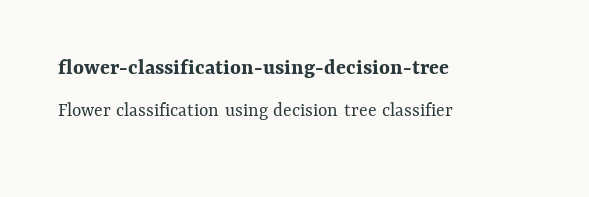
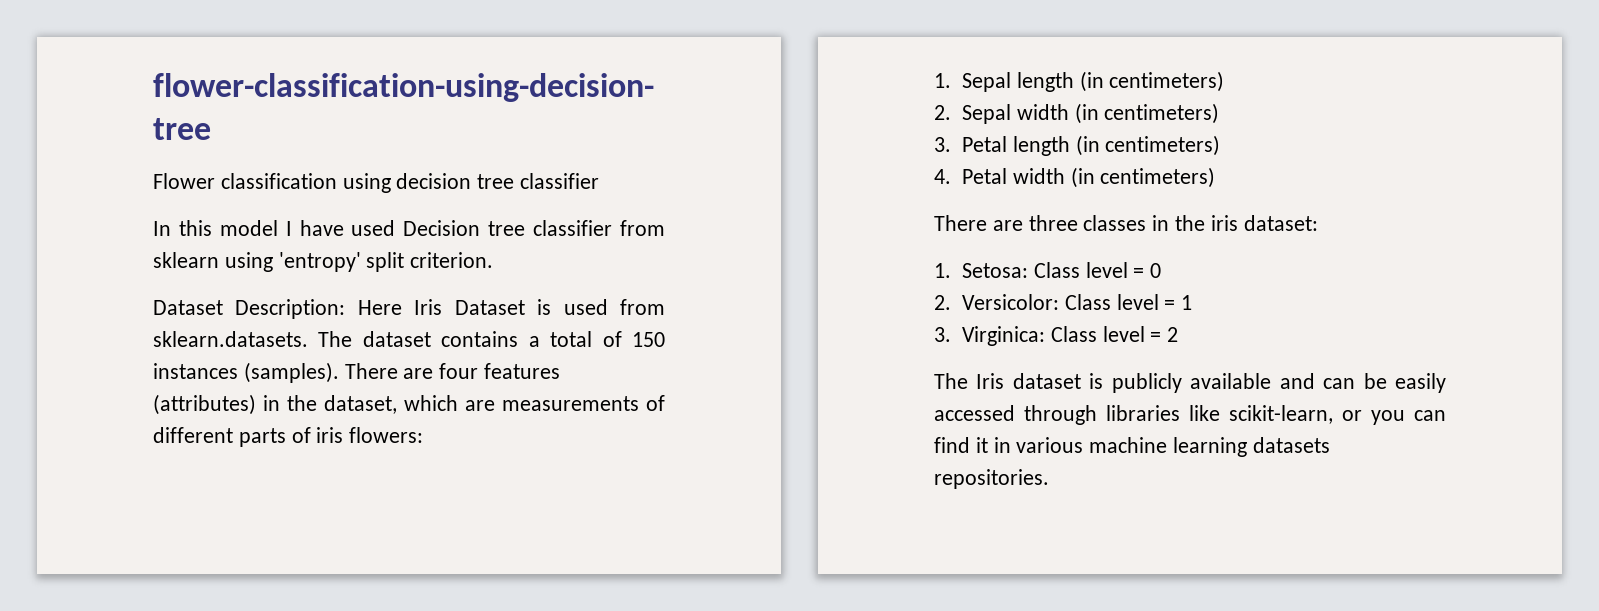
+ In this model I have used Decision tree classifier from sklearn using 'entropy' split criterion.
+ Dataset Description: Here Iris Dataset is used from sklearn.datasets. The dataset contains a total of 150 instances (samples). There are four features (attributes) in the dataset, which are measurements of different parts of iris flowers:
+ 1. Sepal length (in centimeters)
+ 2. Sepal width (in centimeters)
+ 3. Petal length (in centimeters)
+ 4. Petal width (in centimeters)
+ There are three classes in the iris dataset:
+ 1. Setosa: Class level = 0
+ 2. Versicolor: Class level = 1
+ 3. Virginica: Class level = 2
+ The Iris dataset is publicly available and can be easily accessed through libraries like scikit-learn, or you can find it in various machine learning datasets repositories.

